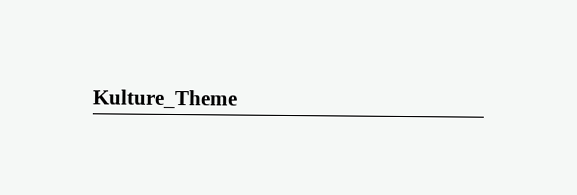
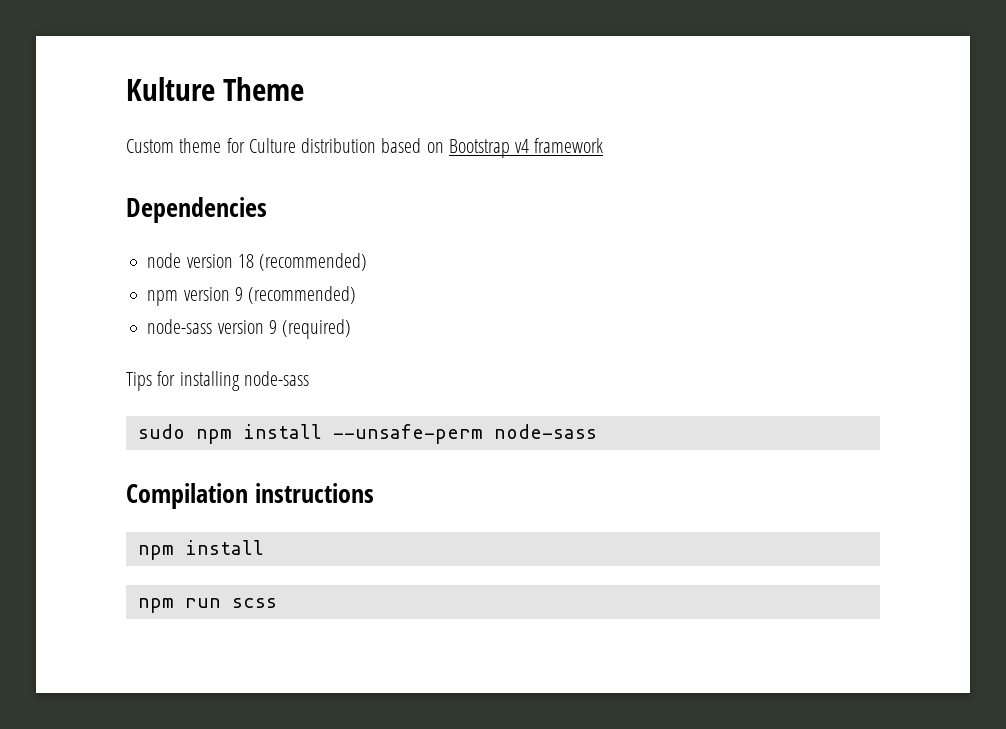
- Kulture_Theme
+ Kulture Theme
+ Custom theme for Culture distribution based on Bootstrap v4 framework
+ Dependencies
+ node version 18 (recommended)
+ npm version 9 (recommended)
+ node-sass version 9 (required)
+ Tips for installing node-sass
+ sudo npm install --unsafe-perm node-sass
+ Compilation instructions
+ npm install
+ npm run scss

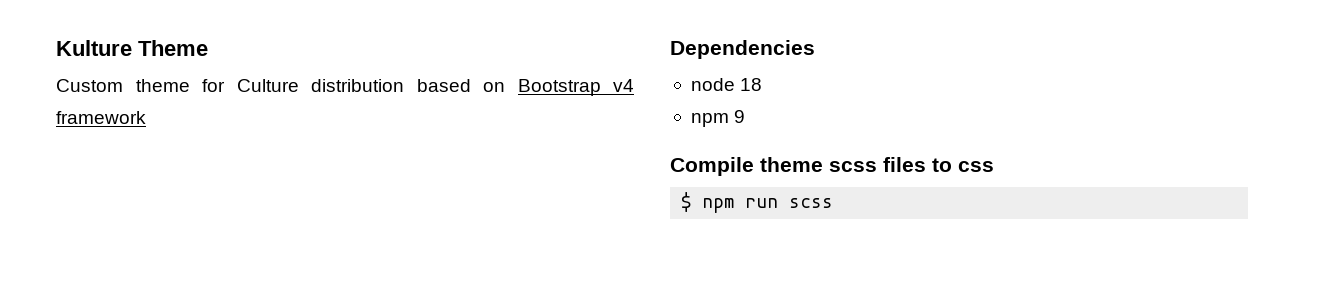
- node version 18 (recommended)
- npm version 9 (recommended)
- node-sass version 9 (required)
- Tips for installing node-sass
- sudo npm install --unsafe-perm node-sass
- Compilation instructions
- npm install
- npm run scss
+ node 18
+ npm 9
+ Compile theme scss files to css
+ $ npm run scss

